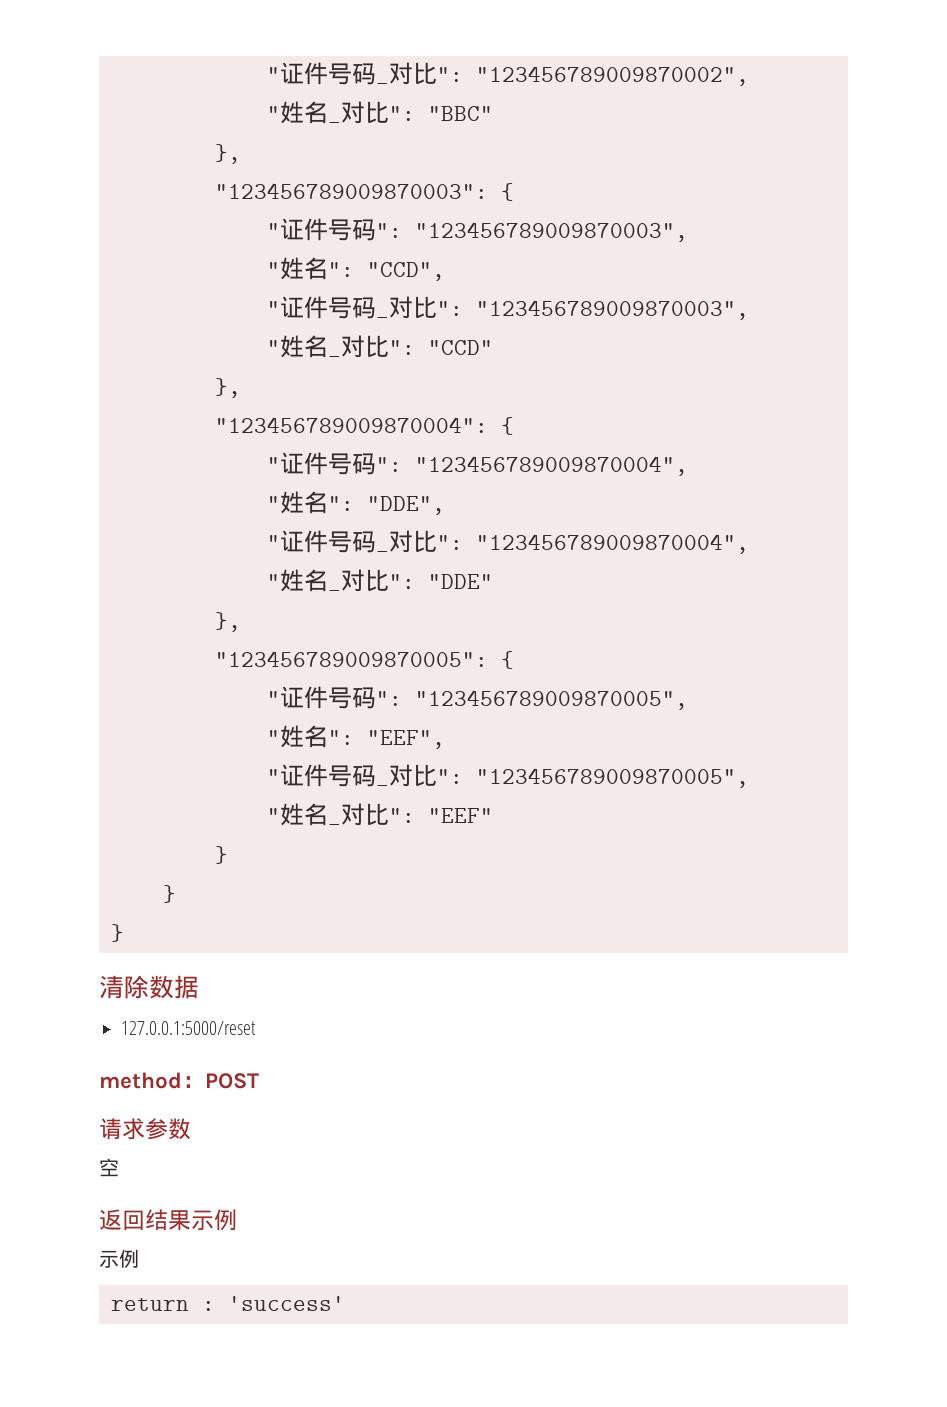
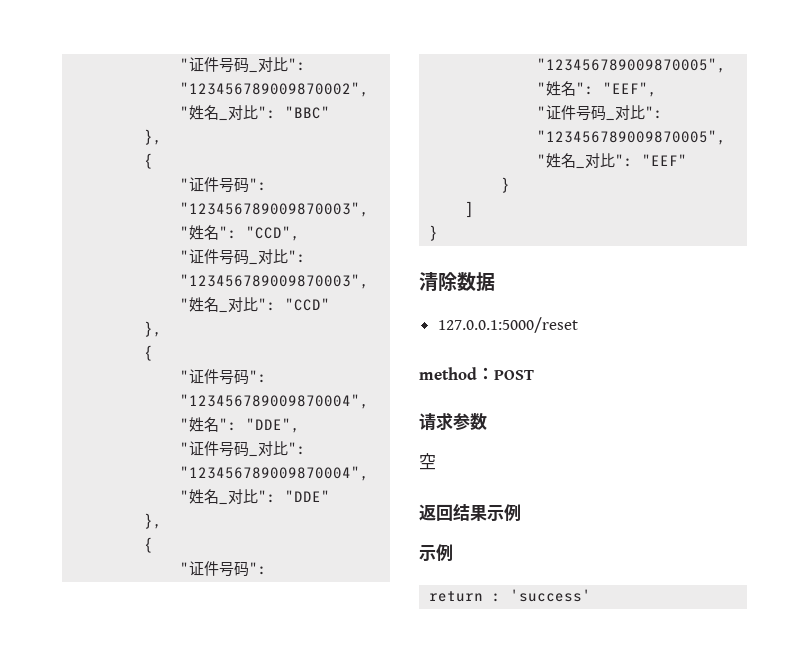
  "姓名_对比": "BBC"
  },
- "123456789009870003": {
+ {
  "姓名_对比": "CCD"
  },
- "123456789009870004": {
+ {
  "姓名_对比": "DDE"
  },
- "123456789009870005": {
+ {
  "姓名_对比": "EEF"
  }
- }
+ ]

